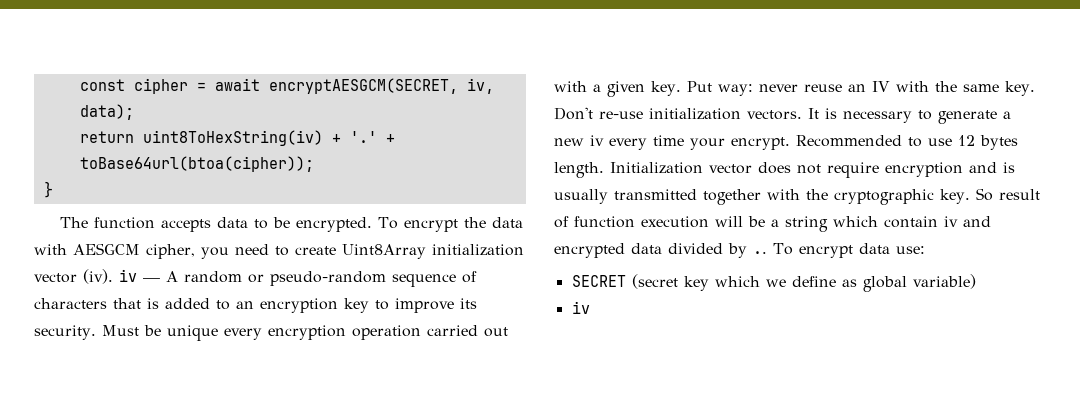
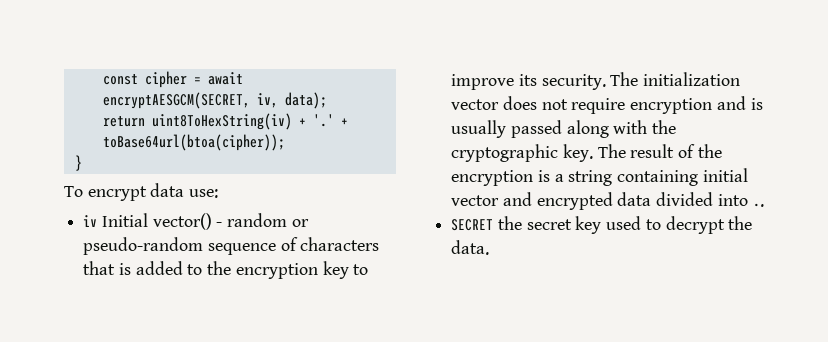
- The function accepts data to be encrypted. To encrypt the data with AESGCM cipher, you need to create Uint8Array initialization vector (iv). iv — A random or pseudo-random sequence of characters that is added to an encryption key to improve its security.
+ To encrypt data use:
+ iv Initial vector() - random or pseudo-random sequence of characters that is added to the encryption key to improve its security.
- Must be unique every encryption operation carried out with a given key. Put way: never reuse an IV with the same key. Don't re-use initialization vectors. It is necessary to generate a new iv every time your encrypt. Recommended to use 12 bytes length. Initialization vector does not require encryption and is usually transmitted together with the cryptographic key.
+ The initialization vector does not require encryption and is usually passed along with the cryptographic key.
- So result of function execution will be a string which contain iv and encrypted data divided by .. To encrypt data use:
- SECRET (secret key which we define as global variable)
- iv
+ The result of the encryption is a string containing initial vector and encrypted data divided into ..
+ SECRET the secret key used to decrypt the data.

